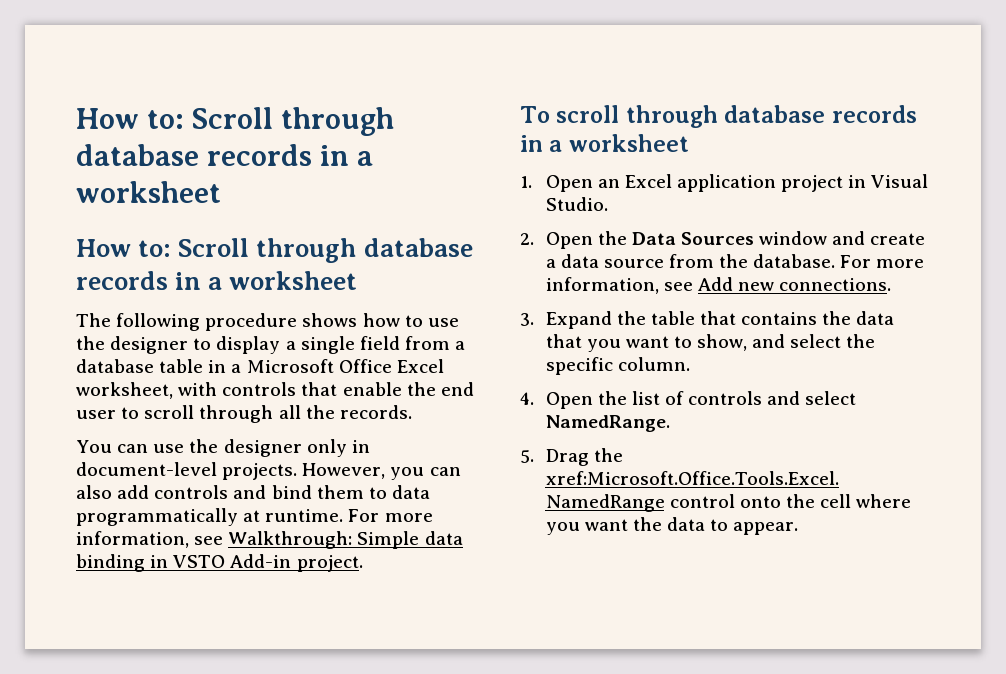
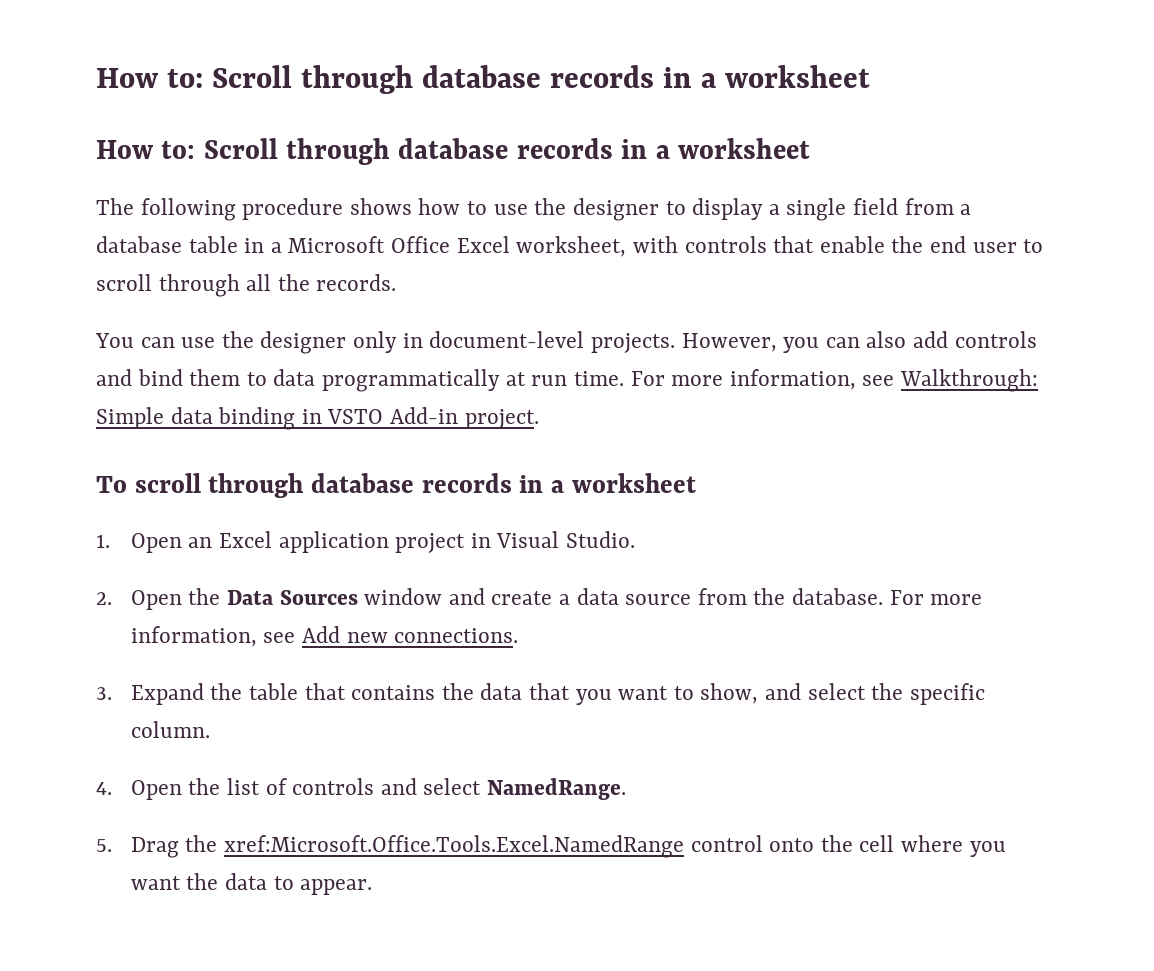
- However, you can also add controls and bind them to data programmatically at runtime.
+ However, you can also add controls and bind them to data programmatically at run time.

